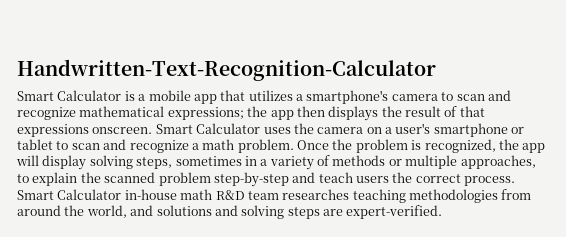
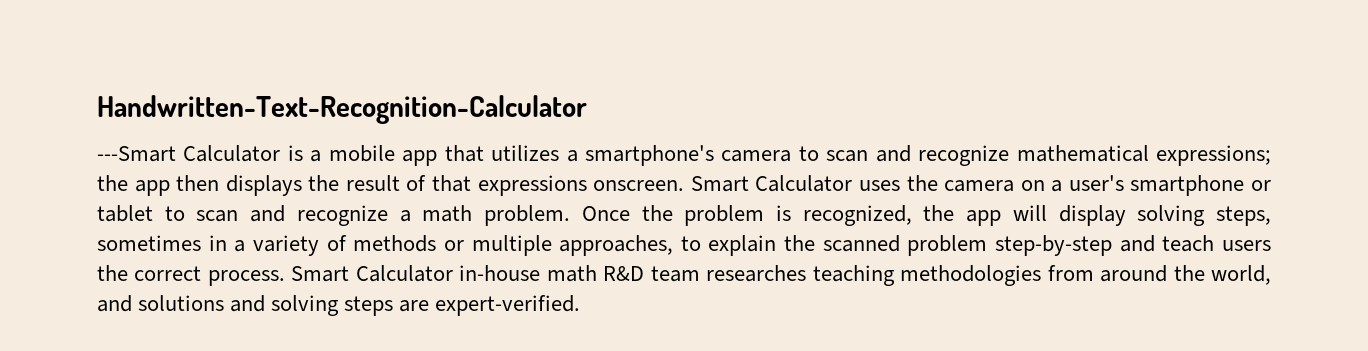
- Smart Calculator is a mobile app that utilizes a smartphone's camera to scan and recognize mathematical expressions; the app then displays the result of that expressions onscreen.
+ ---Smart Calculator is a mobile app that utilizes a smartphone's camera to scan and recognize mathematical expressions; the app then displays the result of that expressions onscreen.

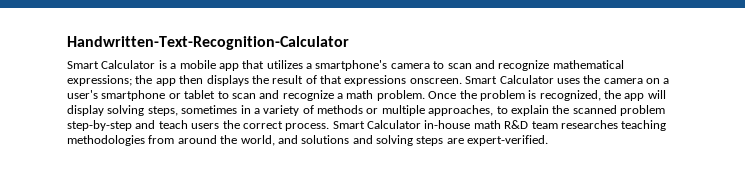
- ---Smart Calculator is a mobile app that utilizes a smartphone's camera to scan and recognize mathematical expressions; the app then displays the result of that expressions onscreen.
+ Smart Calculator is a mobile app that utilizes a smartphone's camera to scan and recognize mathematical expressions; the app then displays the result of that expressions onscreen.

